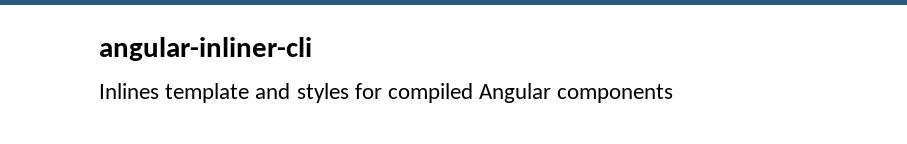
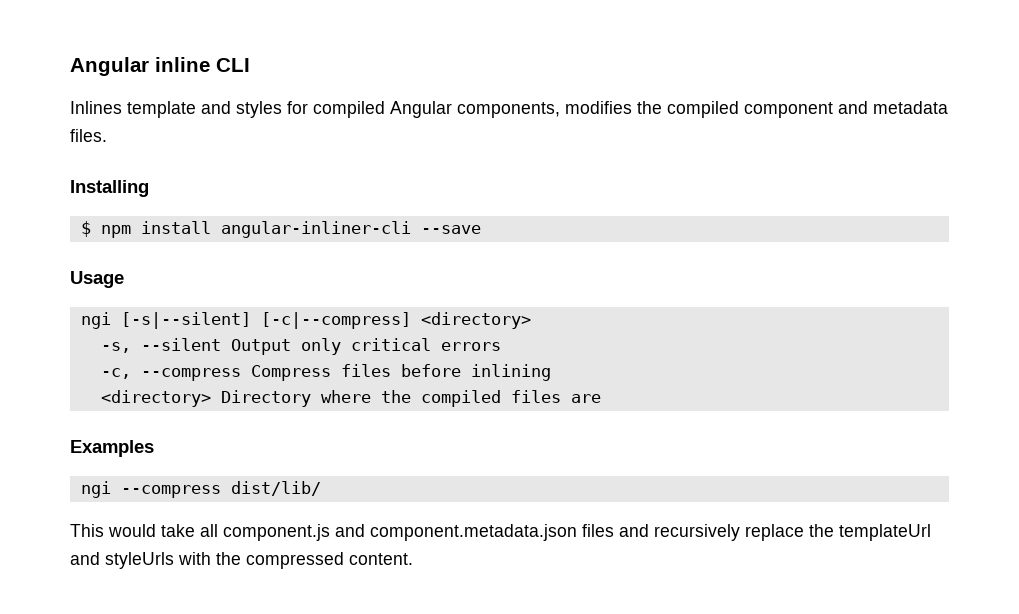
- angular-inliner-cli
+ Angular inline CLI
- Inlines template and styles for compiled Angular components
+ Inlines template and styles for compiled Angular components, modifies the compiled component and metadata files.
+ Installing
+ $ npm install angular-inliner-cli --save
+ Usage
+ ngi [-s|--silent] [-c|--compress] <directory>
+ -s, --silent Output only critical errors
+ -c, --compress Compress files before inlining
+ <directory> Directory where the compiled files are
+ Examples
+ ngi --compress dist/lib/
+ This would take all component.js and component.metadata.json files and recursively replace the templateUrl and styleUrls with the compressed content.

